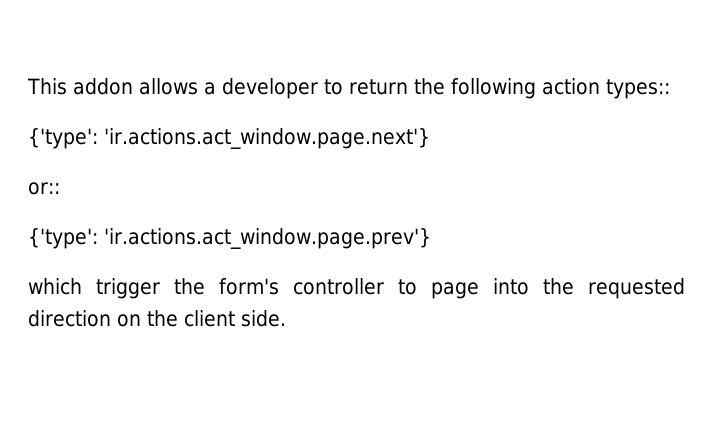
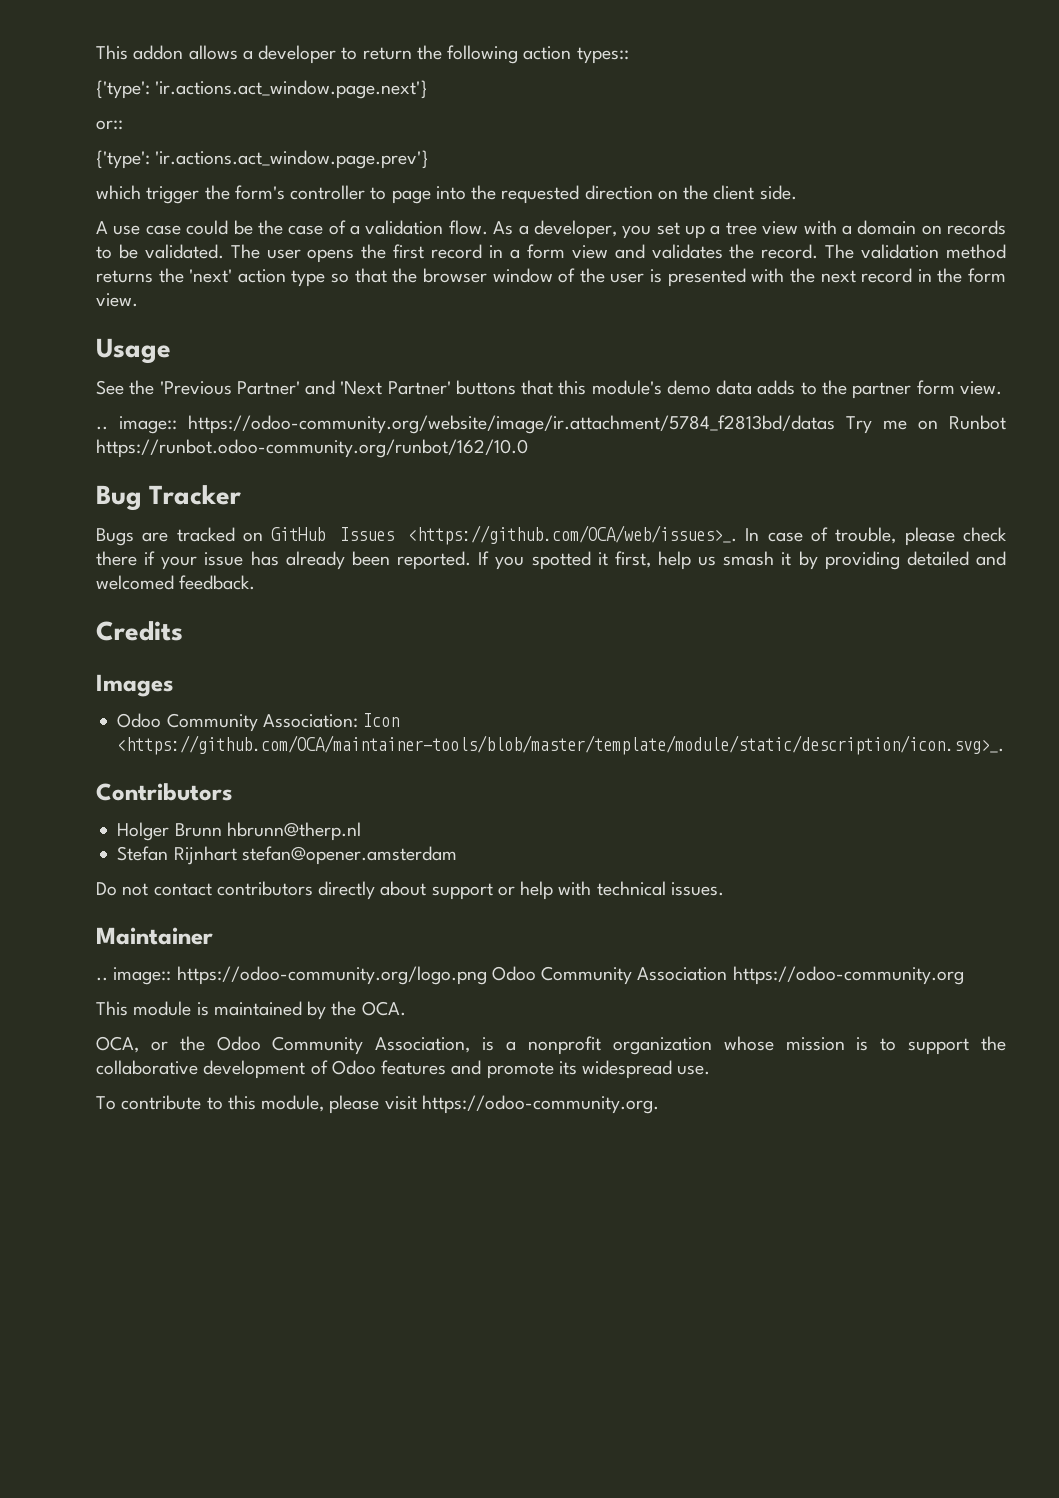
+ A use case could be the case of a validation flow. As a developer, you set up a tree view with a domain on records to be validated. The user opens the first record in a form view and validates the record. The validation method returns the 'next' action type so that the browser window of the user is presented with the next record in the form view.
+ Usage
+ See the 'Previous Partner' and 'Next Partner' buttons that this module's demo data adds to the partner form view.
+ .. image:: https://odoo-community.org/website/image/ir.attachment/5784_f2813bd/datas Try me on Runbot https://runbot.odoo-community.org/runbot/162/10.0
+ Bug Tracker
+ Bugs are tracked on GitHub Issues <https://github.com/OCA/web/issues>_. In case of trouble, please check there if your issue has already been reported. If you spotted it first, help us smash it by providing detailed and welcomed feedback.
+ Credits
+ Images
+ Odoo Community Association: Icon <https://github.com/OCA/maintainer-tools/blob/master/template/module/static/description/icon.svg>_.
+ Contributors
+ Holger Brunn hbrunn@therp.nl
+ Stefan Rijnhart stefan@opener.amsterdam
+ Do not contact contributors directly about support or help with technical issues.
+ Maintainer
+ .. image:: https://odoo-community.org/logo.png Odoo Community Association https://odoo-community.org
+ This module is maintained by the OCA.
+ OCA, or the Odoo Community Association, is a nonprofit organization whose mission is to support the collaborative development of Odoo features and promote its widespread use.
+ To contribute to this module, please visit https://odoo-community.org.

